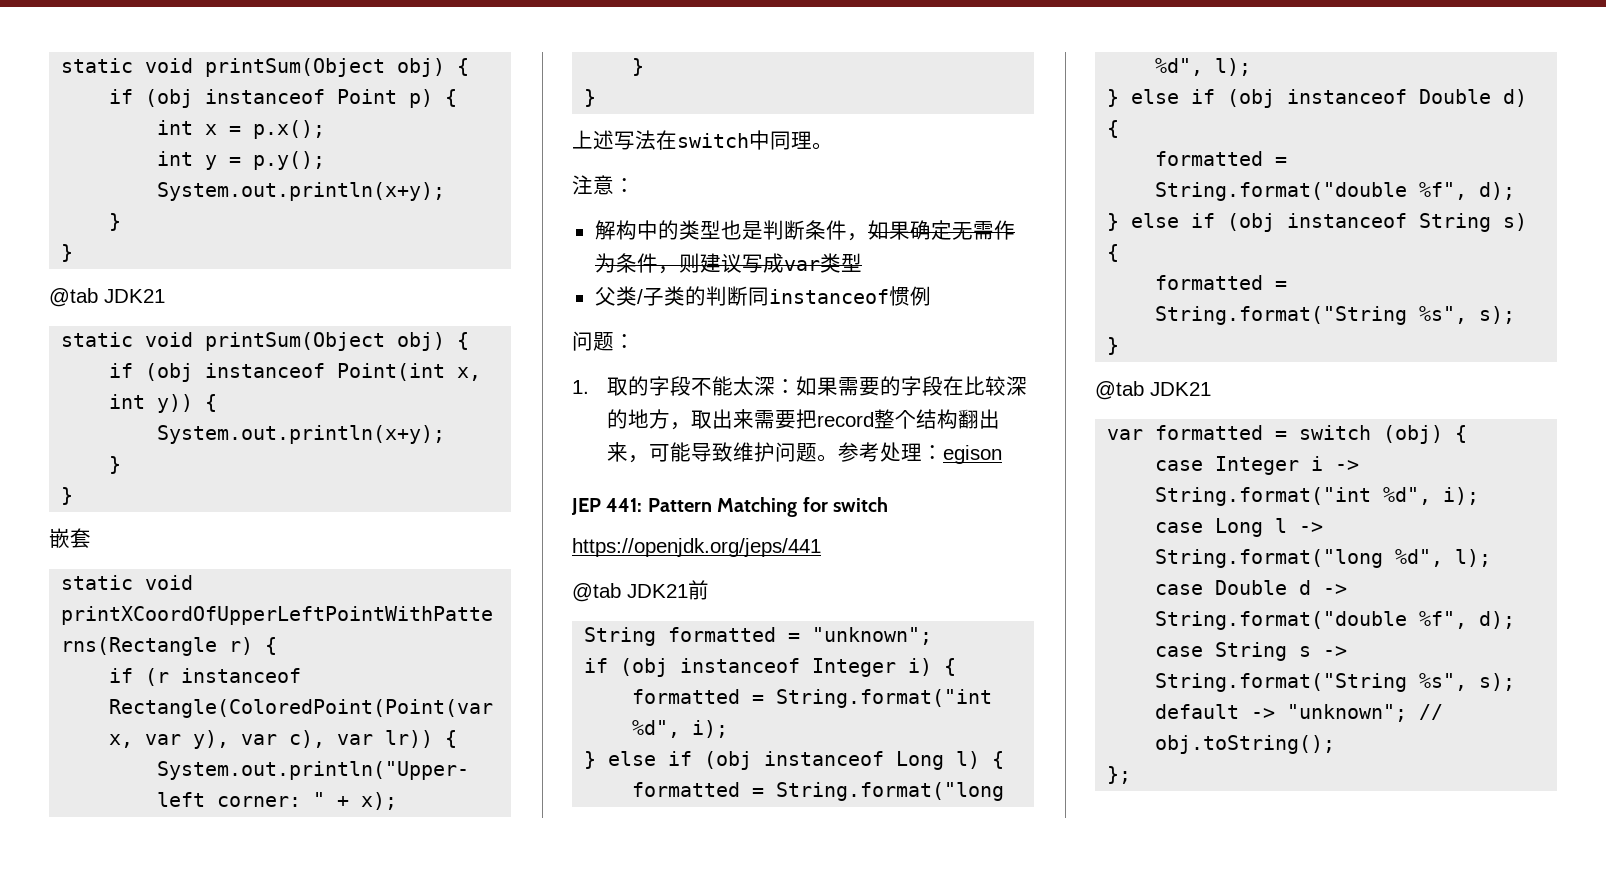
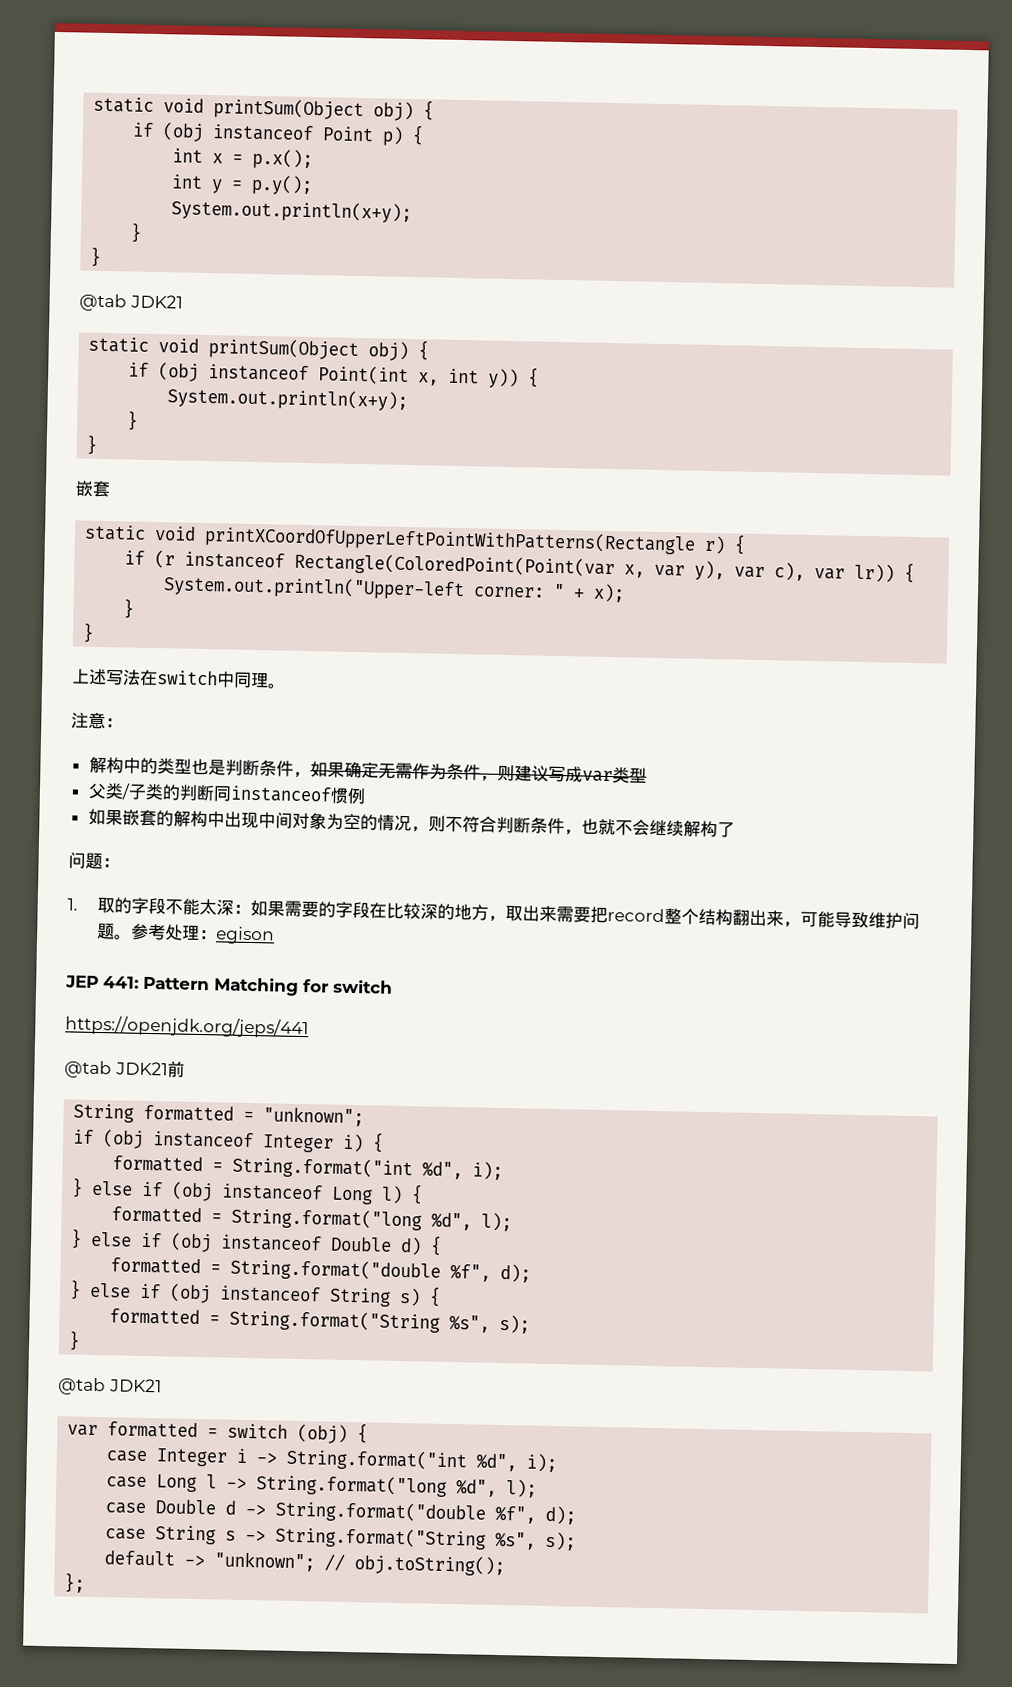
+ 如果嵌套的解构中出现中间对象为空的情况，则不符合判断条件，也就不会继续解构了

